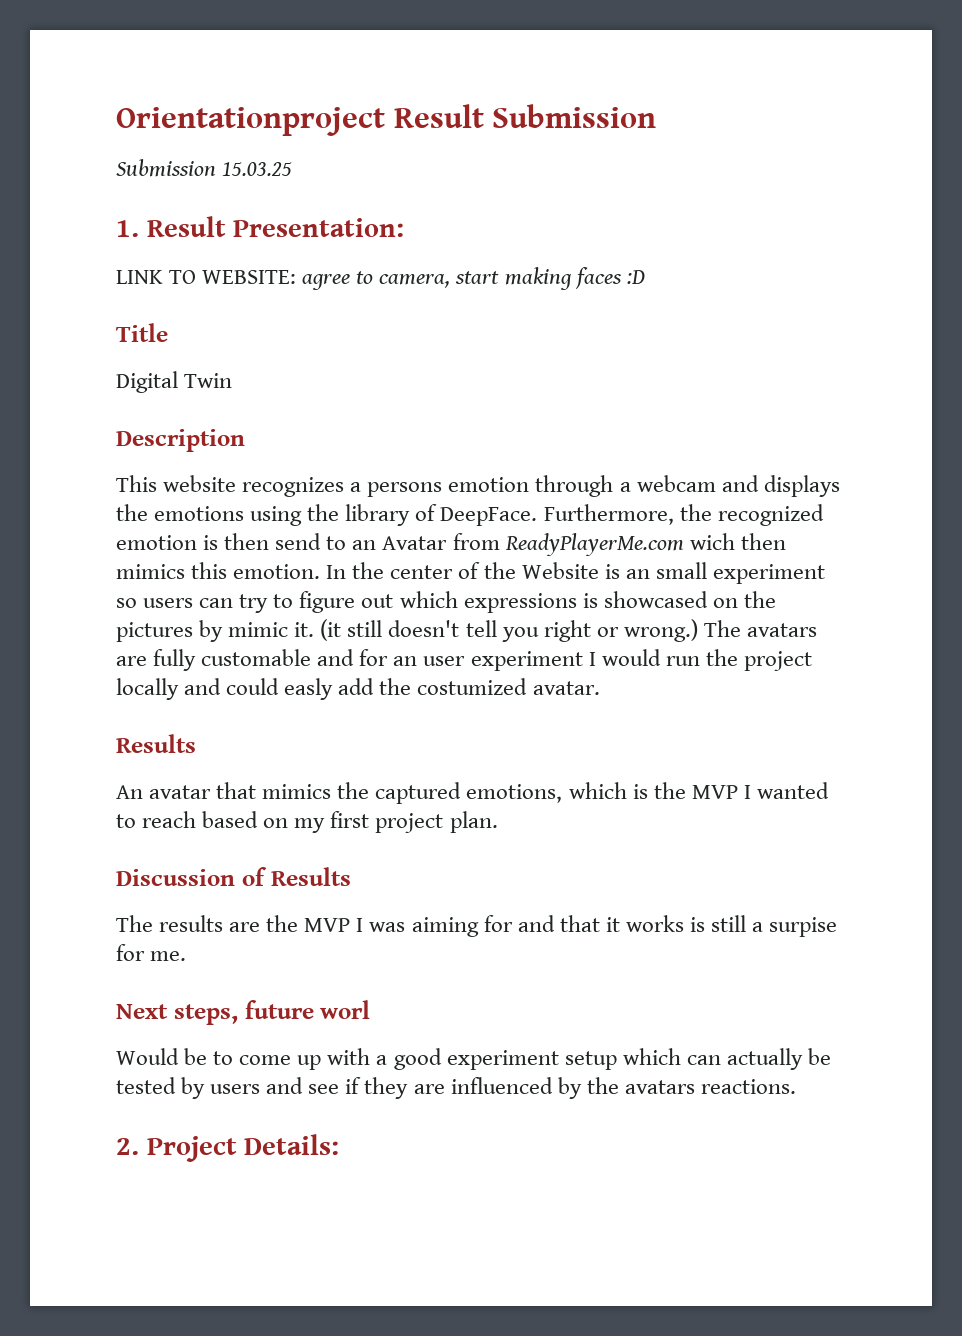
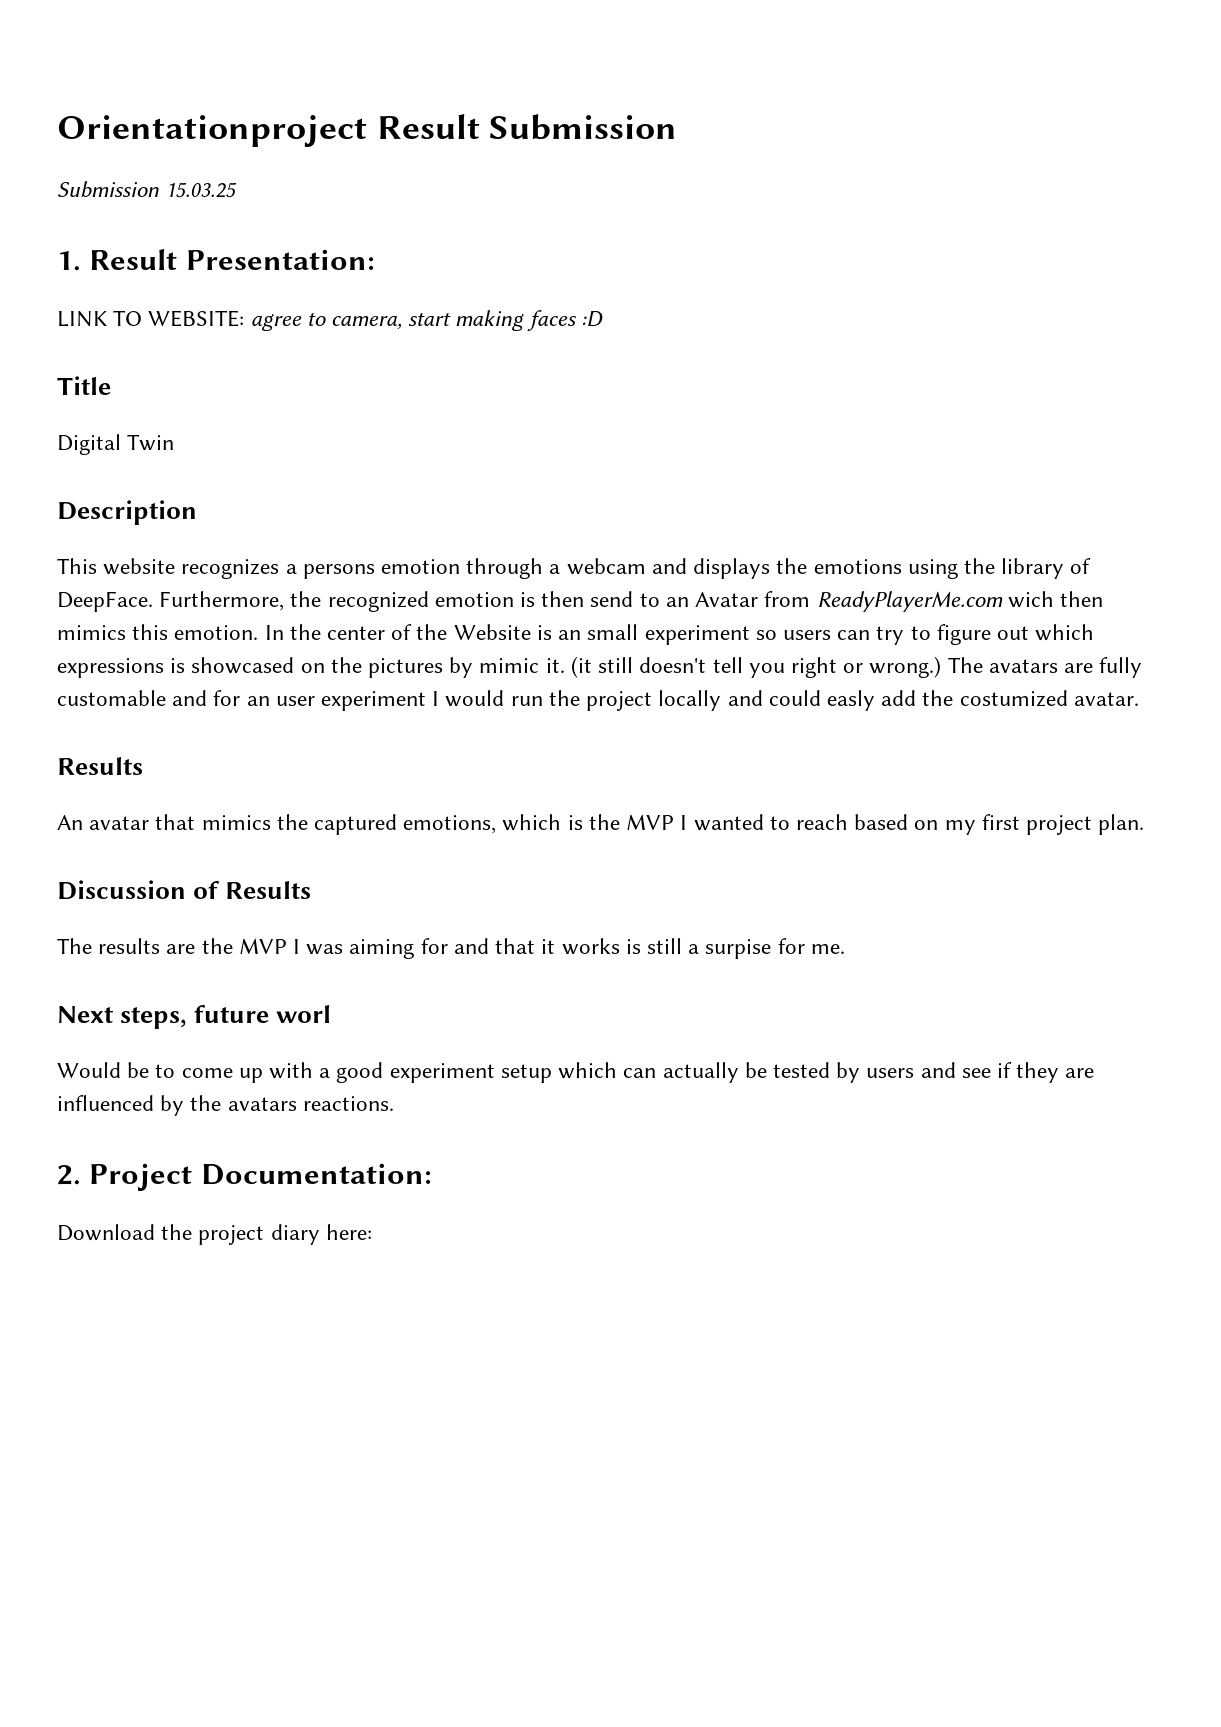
- 2. Project Details:
+ 2. Project Documentation:
+ Download the project diary here:

